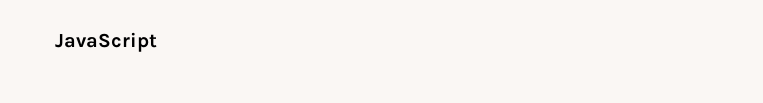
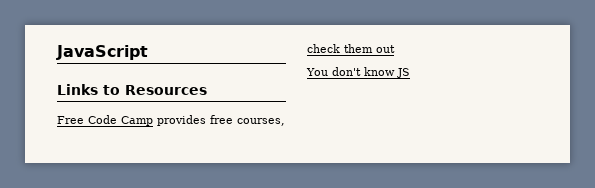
+ Links to Resources
+ Free Code Camp provides free courses, check them out
+ You don't know JS

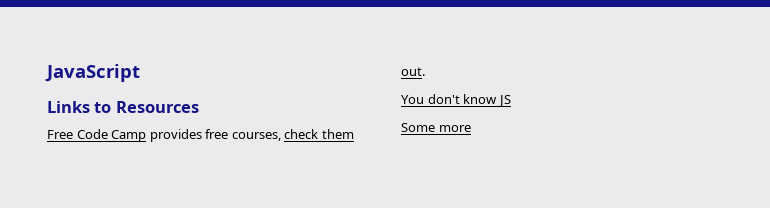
- Free Code Camp provides free courses, check them out
+ Free Code Camp provides free courses, check them out.
+ Some more

